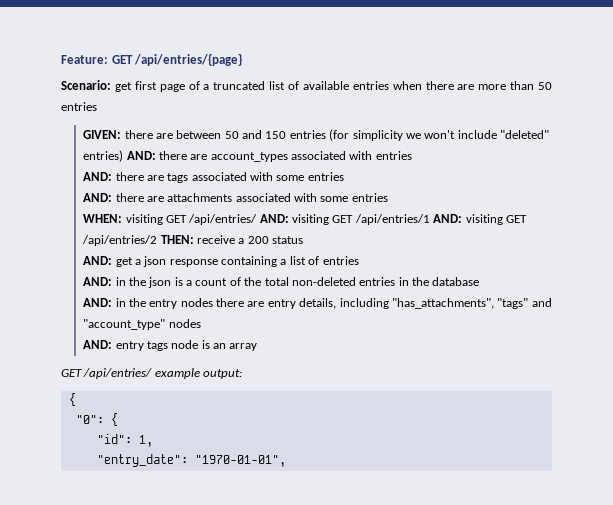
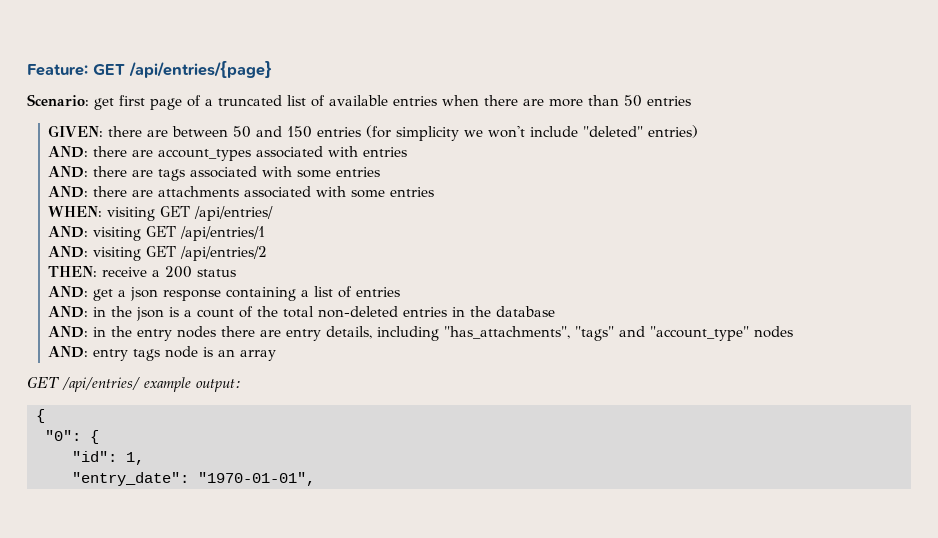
- GIVEN: there are between 50 and 150 entries (for simplicity we won't include "deleted" entries) AND: there are account_types associated with entries
+ GIVEN: there are between 50 and 150 entries (for simplicity we won't include "deleted" entries)
+ AND: there are account_types associated with entries
- WHEN: visiting GET /api/entries/ AND: visiting GET /api/entries/1 AND: visiting GET /api/entries/2 THEN: receive a 200 status
+ WHEN: visiting GET /api/entries/
+ AND: visiting GET /api/entries/1
+ AND: visiting GET /api/entries/2
+ THEN: receive a 200 status

